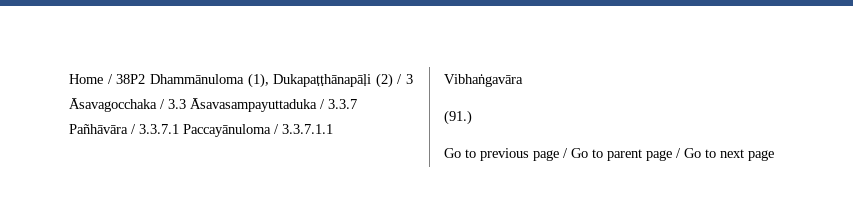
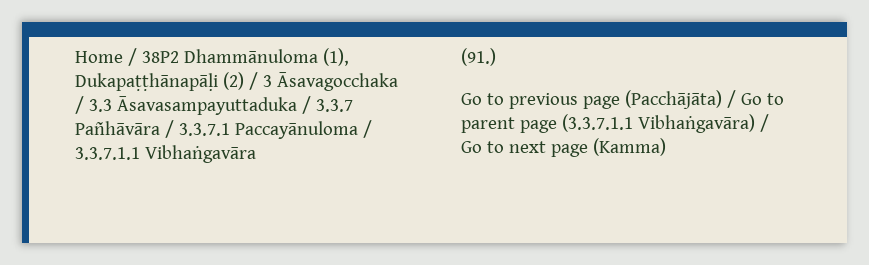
- Go to previous page / Go to parent page / Go to next page
+ Go to previous page (Pacchājāta) / Go to parent page (3.3.7.1.1 Vibhaṅgavāra) / Go to next page (Kamma)

